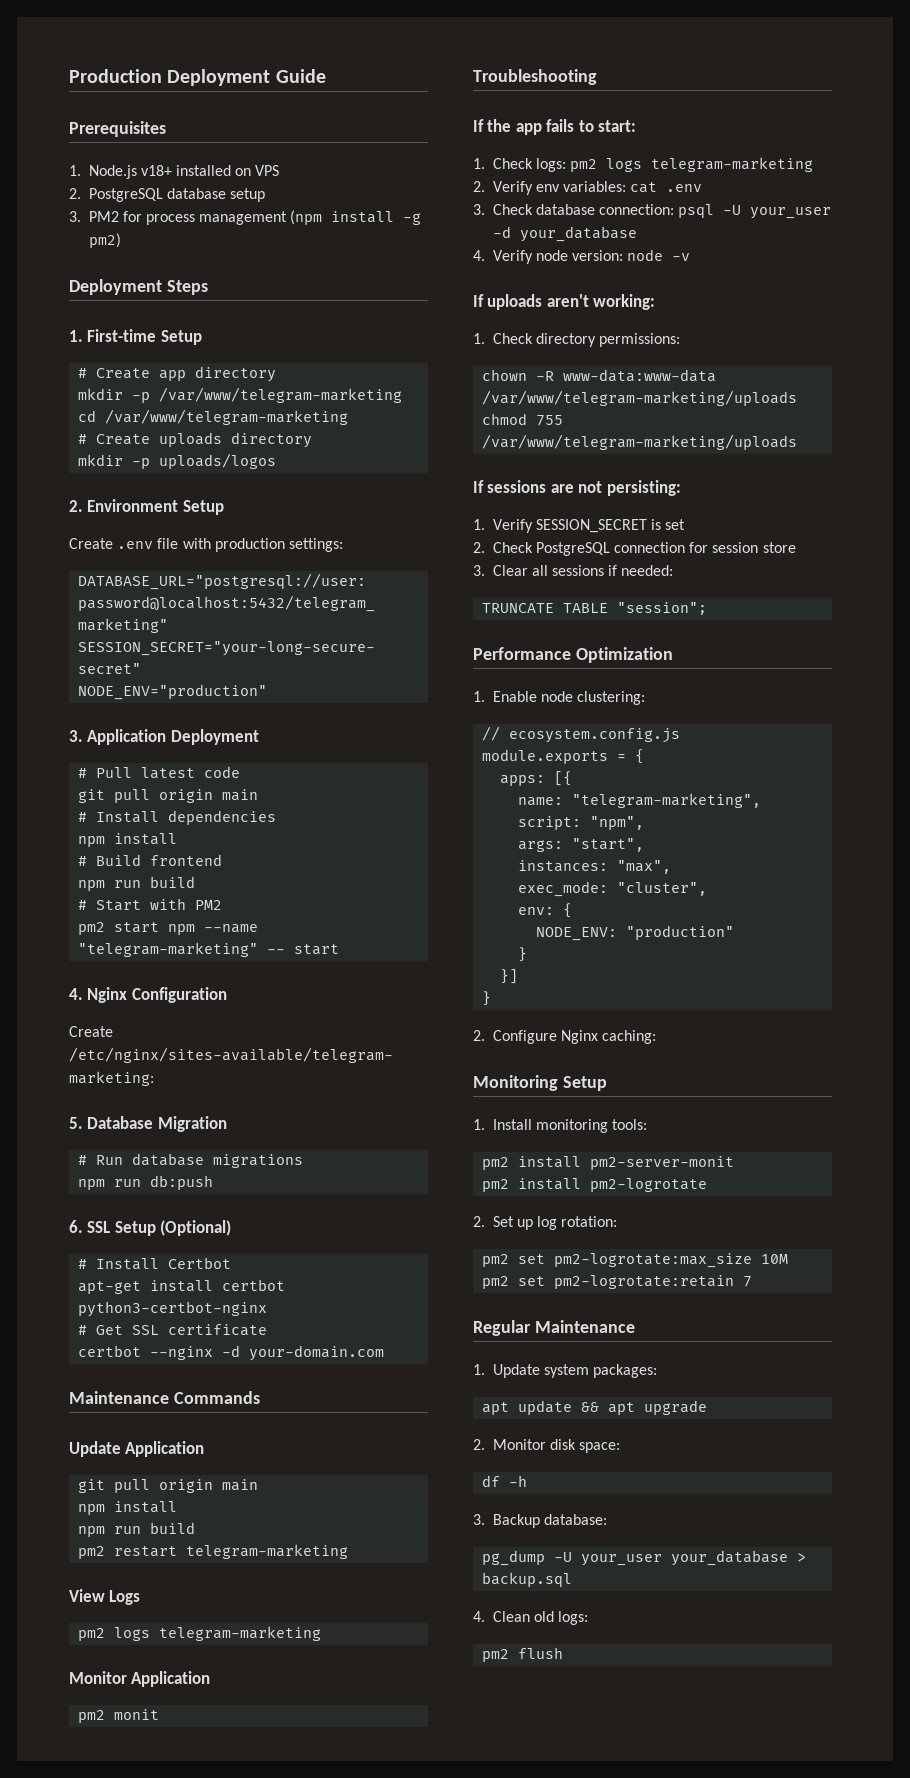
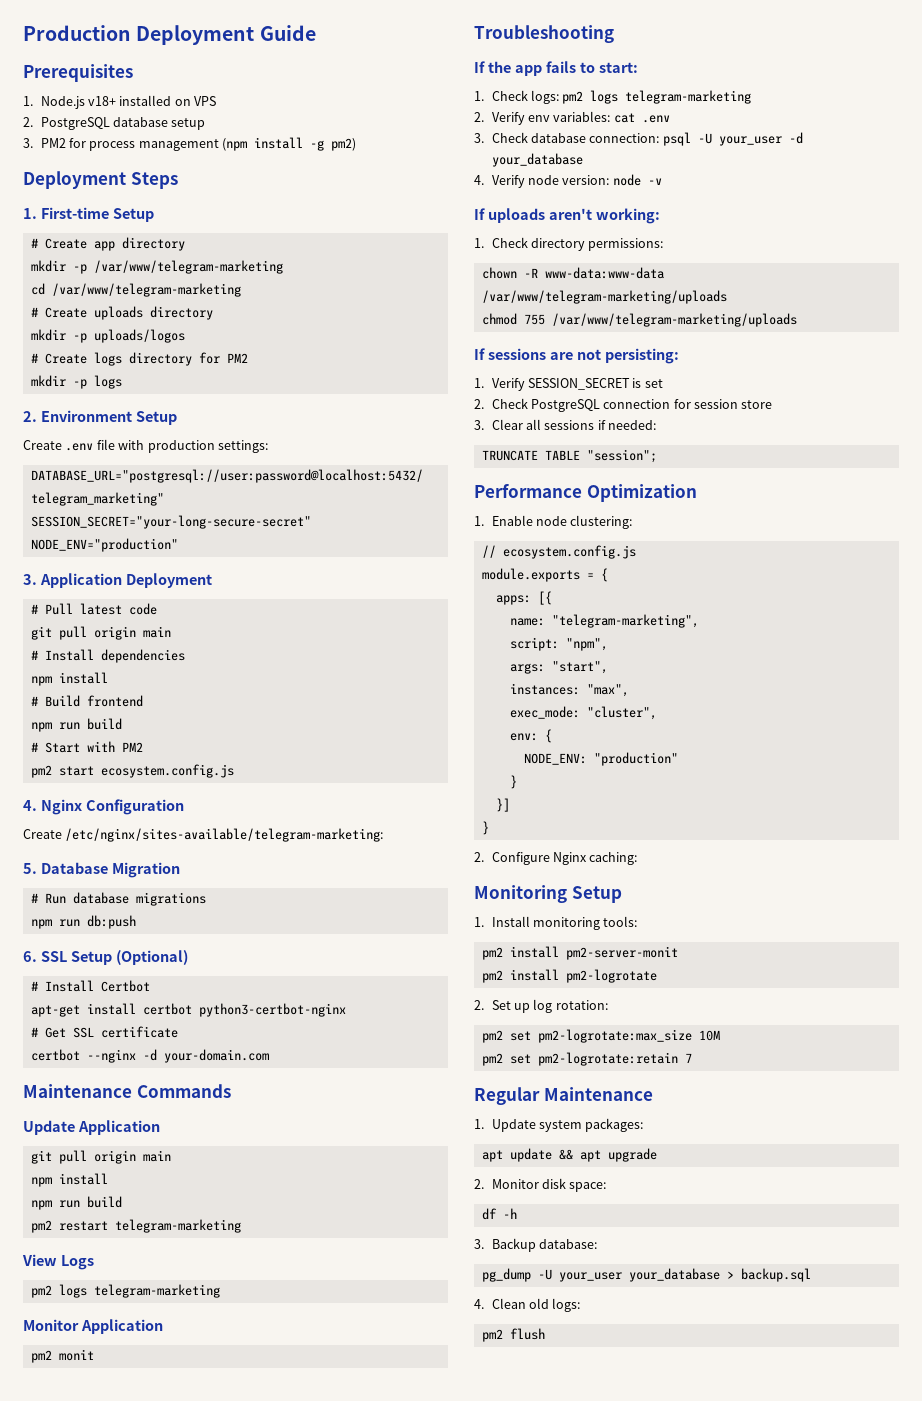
+ # Create logs directory for PM2
+ mkdir -p logs
- pm2 start npm --name "telegram-marketing" -- start
+ pm2 start ecosystem.config.js

